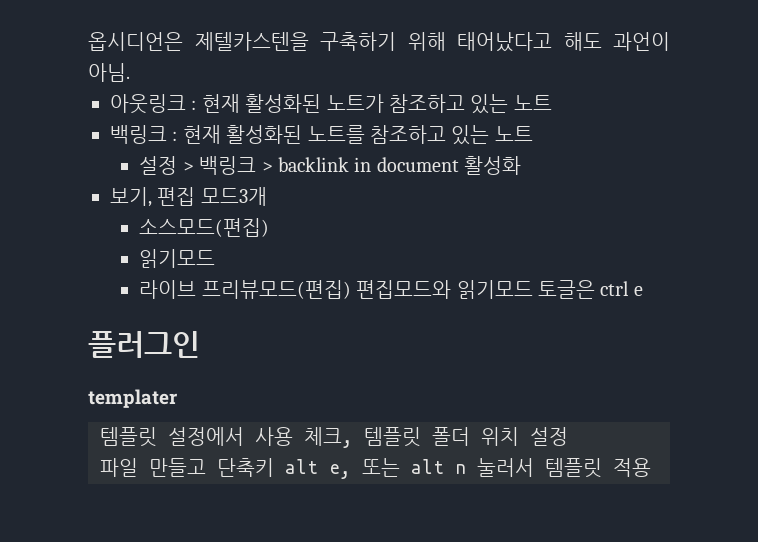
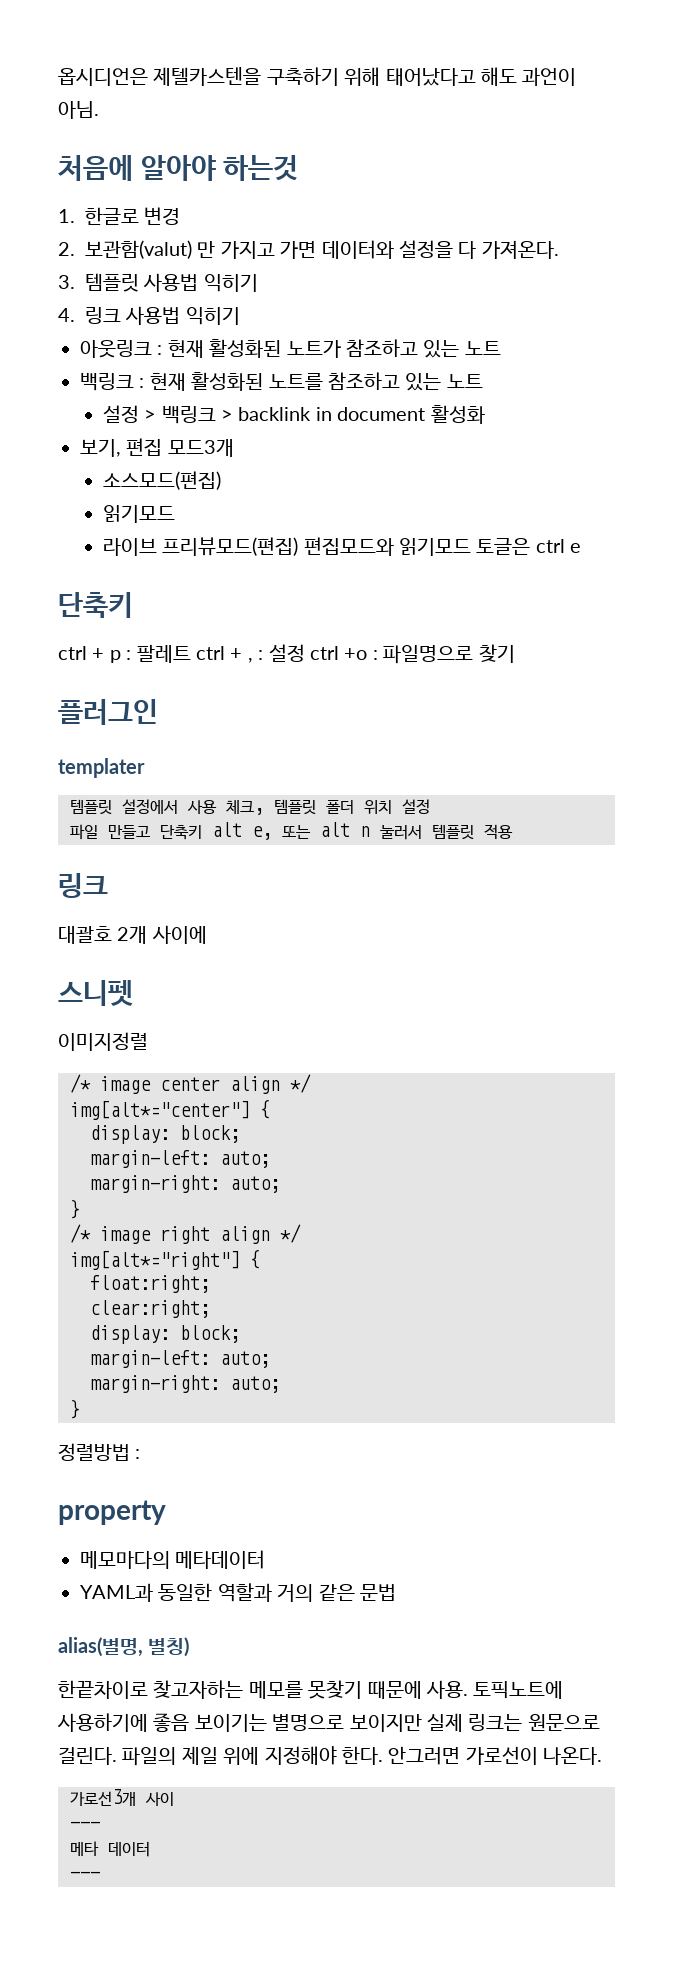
+ 처음에 알아야 하는것
+ 1. 한글로 변경
+ 2. 보관함(valut) 만 가지고 가면 데이터와 설정을 다 가져온다.
+ 3. 템플릿 사용법 익히기
+ 4. 링크 사용법 익히기
  라이브 프리뷰모드(편집) 편집모드와 읽기모드 토글은 ctrl e
+ 단축키
+ ctrl + p : 팔레트 ctrl + , : 설정 ctrl +o : 파일명으로 찾기
  파일 만들고 단축키 alt e, 또는 alt n 눌러서 템플릿 적용
+ 링크
+ 대괄호 2개 사이에
+ 스니펫
+ 이미지정렬
+ /* image center align */
+ img[alt*="center"] {
+ display: block;
+ margin-left: auto;
+ margin-right: auto;
+ }
+ /* image right align */
+ img[alt*="right"] {
+ float:right;
+ clear:right;
+ display: block;
+ margin-left: auto;
+ margin-right: auto;
+ }
+ 정렬방법 :
+ property
+ 메모마다의 메타데이터
+ YAML과 동일한 역할과 거의 같은 문법
+ alias(별명, 별칭)
+ 한끝차이로 찾고자하는 메모를 못찾기 때문에 사용. 토픽노트에 사용하기에 좋음 보이기는 별명으로 보이지만 실제 링크는 원문으로 걸린다. 파일의 제일 위에 지정해야 한다. 안그러면 가로선이 나온다.
+ 가로선3개 사이
+ ---
+ 메타 데이터
+ ---

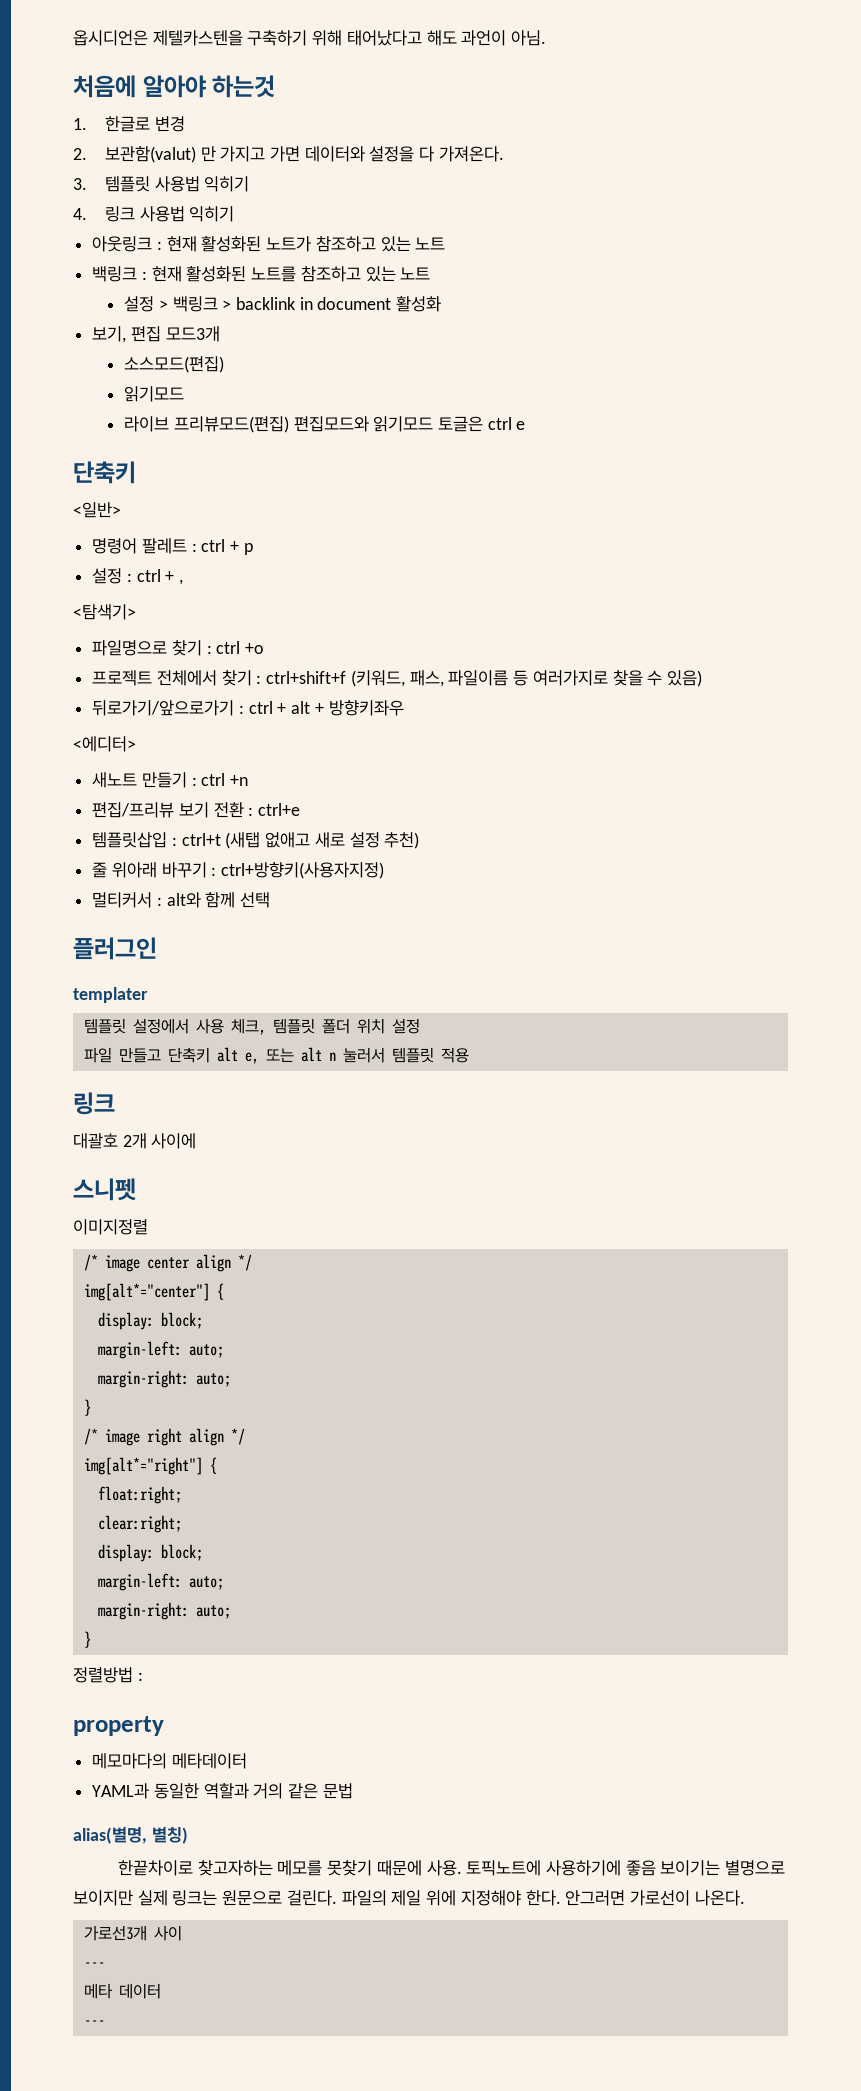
- ctrl + p : 팔레트 ctrl + , : 설정 ctrl +o : 파일명으로 찾기
+ <일반>
+ 명령어 팔레트 : ctrl + p
+ 설정 : ctrl + ,
+ <탐색기>
+ 파일명으로 찾기 : ctrl +o
+ 프로젝트 전체에서 찾기 : ctrl+shift+f (키워드, 패스, 파일이름 등 여러가지로 찾을 수 있음)
+ 뒤로가기/앞으로가기 : ctrl + alt + 방향키좌우
+ <에디터>
+ 새노트 만들기 : ctrl +n
+ 편집/프리뷰 보기 전환 : ctrl+e
+ 템플릿삽입 : ctrl+t (새탭 없애고 새로 설정 추천)
+ 줄 위아래 바꾸기 : ctrl+방향키(사용자지정)
+ 멀티커서 : alt와 함께 선택

